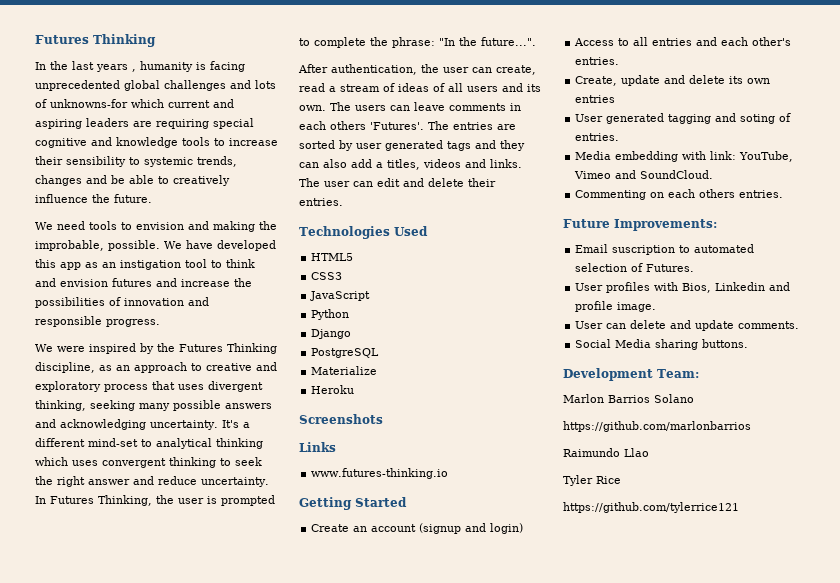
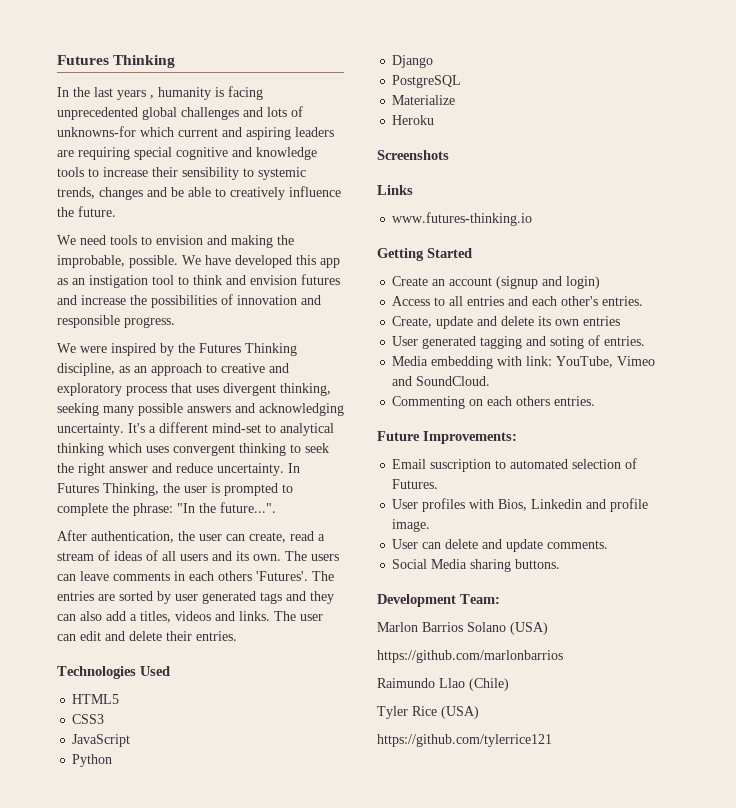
- Marlon Barrios Solano
+ Marlon Barrios Solano (USA)
- Raimundo Llao
+ Raimundo Llao (Chile)
- Tyler Rice
+ Tyler Rice (USA)

